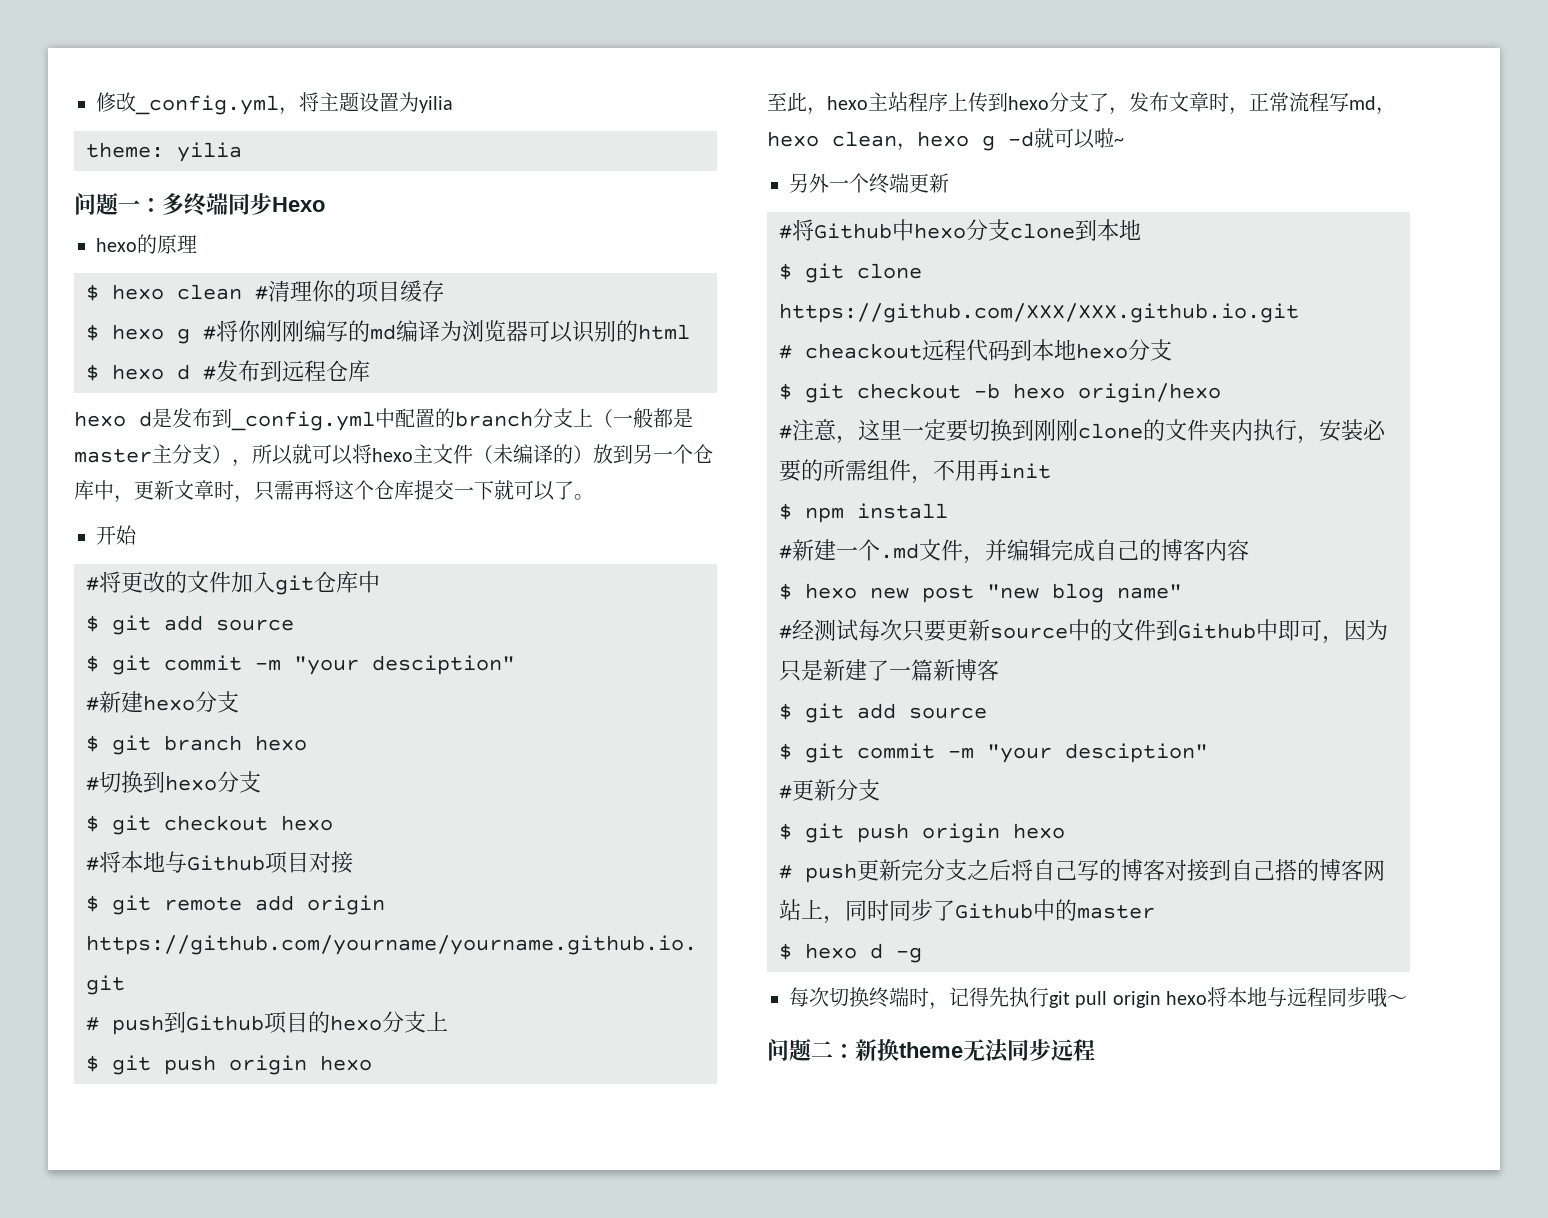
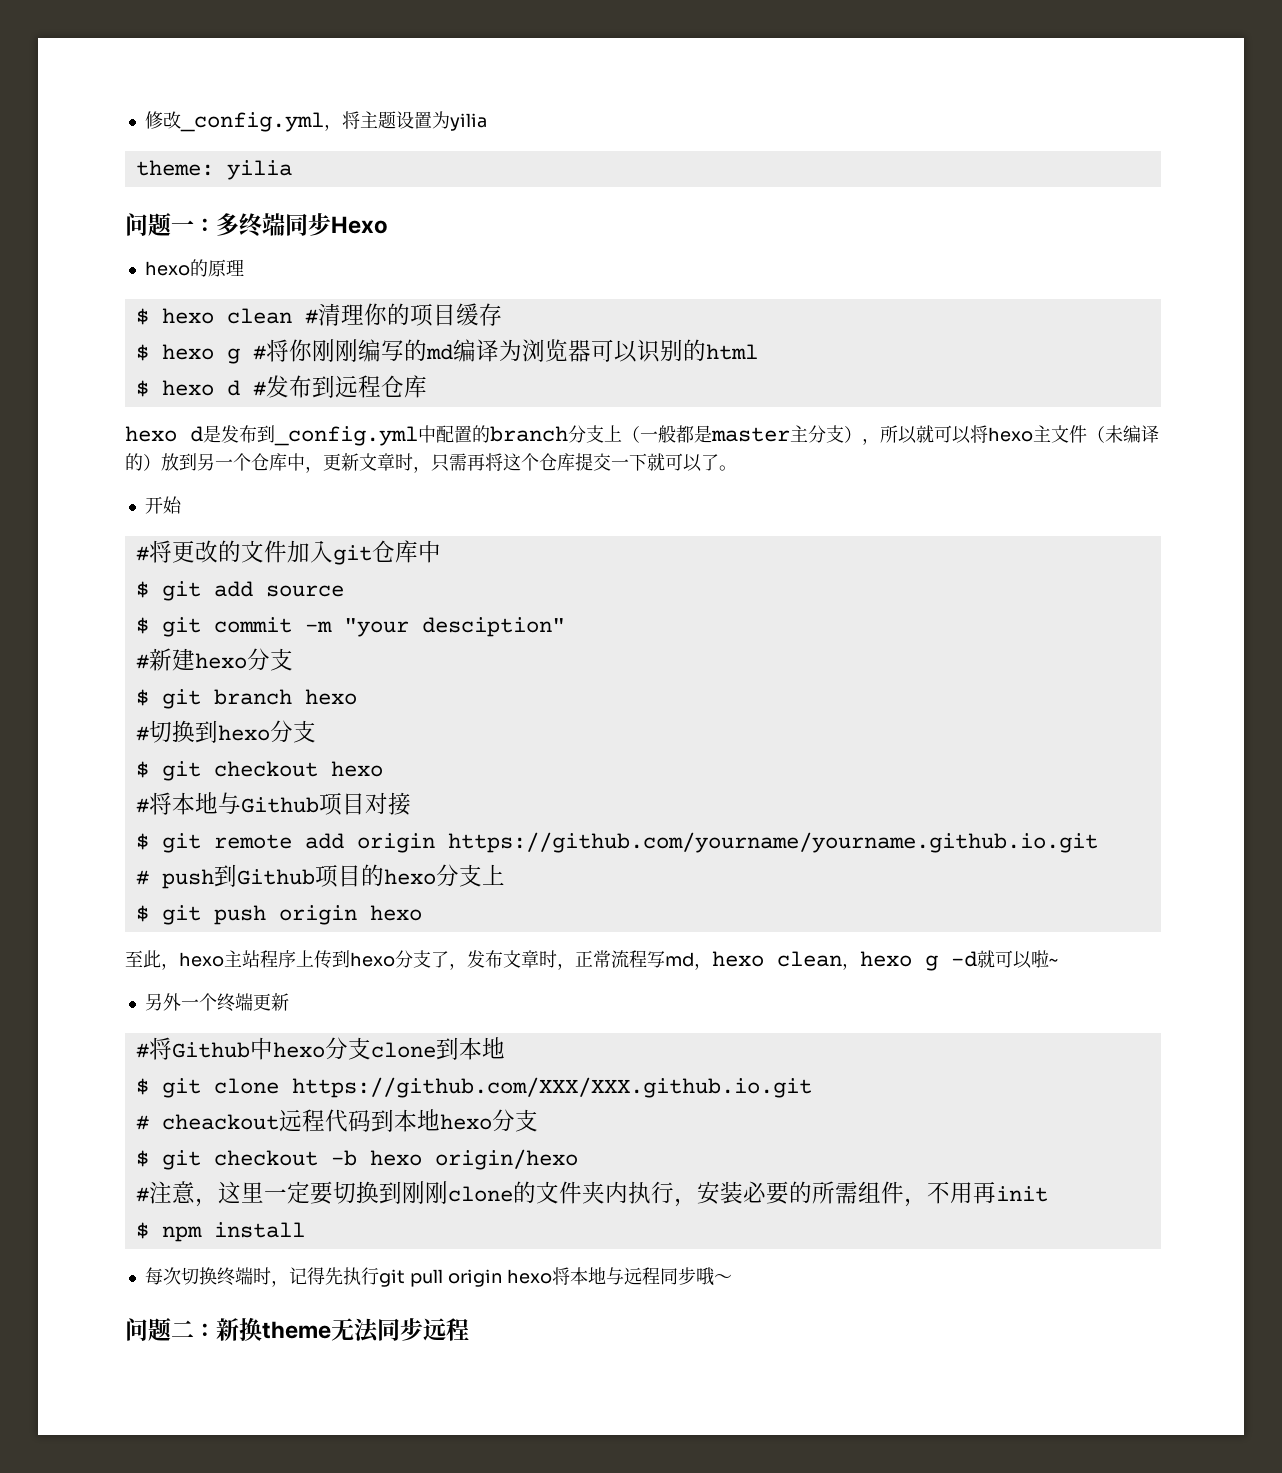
- #新建一个.md文件，并编辑完成自己的博客内容
- $ hexo new post "new blog name"
- #经测试每次只要更新source中的文件到Github中即可，因为只是新建了一篇新博客
- $ git add source
- $ git commit -m "your desciption"
- #更新分支
- $ git push origin hexo
- # push更新完分支之后将自己写的博客对接到自己搭的博客网站上，同时同步了Github中的master
- $ hexo d -g

